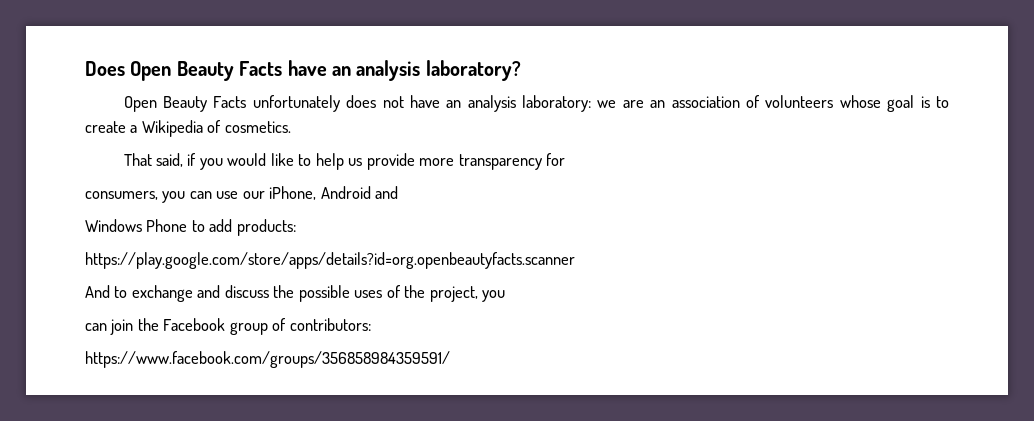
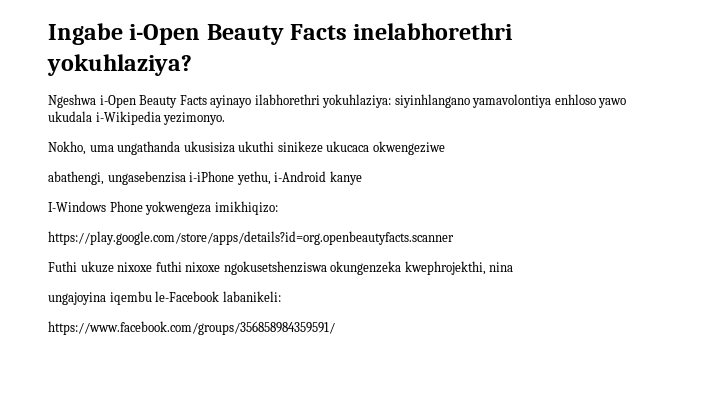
- Does Open Beauty Facts have an analysis laboratory?
- Open Beauty Facts unfortunately does not have an analysis laboratory: we are an association of volunteers whose goal is to create a Wikipedia of cosmetics.
- That said, if you would like to help us provide more transparency for
- consumers, you can use our iPhone, Android and
- Windows Phone to add products:
+ Ingabe i-Open Beauty Facts inelabhorethri yokuhlaziya?
+ Ngeshwa i-Open Beauty Facts ayinayo ilabhorethri yokuhlaziya: siyinhlangano yamavolontiya enhloso yawo ukudala i-Wikipedia yezimonyo.
+ Nokho, uma ungathanda ukusisiza ukuthi sinikeze ukucaca okwengeziwe
+ abathengi, ungasebenzisa i-iPhone yethu, i-Android kanye
+ I-Windows Phone yokwengeza imikhiqizo:
  https://play.google.com/store/apps/details?id=org.openbeautyfacts.scanner
- And to exchange and discuss the possible uses of the project, you
- can join the Facebook group of contributors:
+ Futhi ukuze nixoxe futhi nixoxe ngokusetshenziswa okungenzeka kwephrojekthi, nina
+ ungajoyina iqembu le-Facebook labanikeli:

